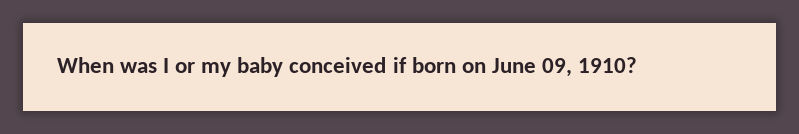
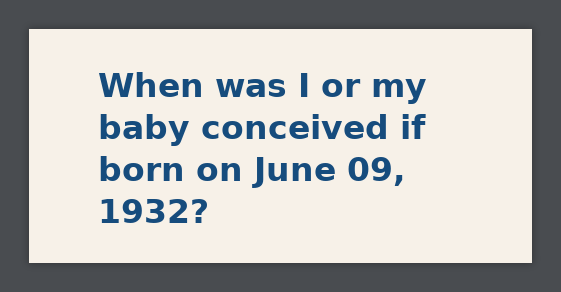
- When was I or my baby conceived if born on June 09, 1910?
+ When was I or my baby conceived if born on June 09, 1932?

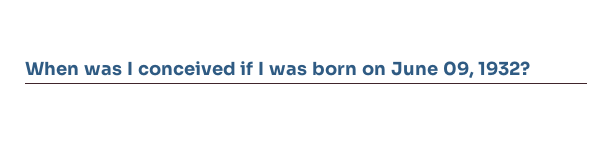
- When was I or my baby conceived if born on June 09, 1932?
+ When was I conceived if I was born on June 09, 1932?

